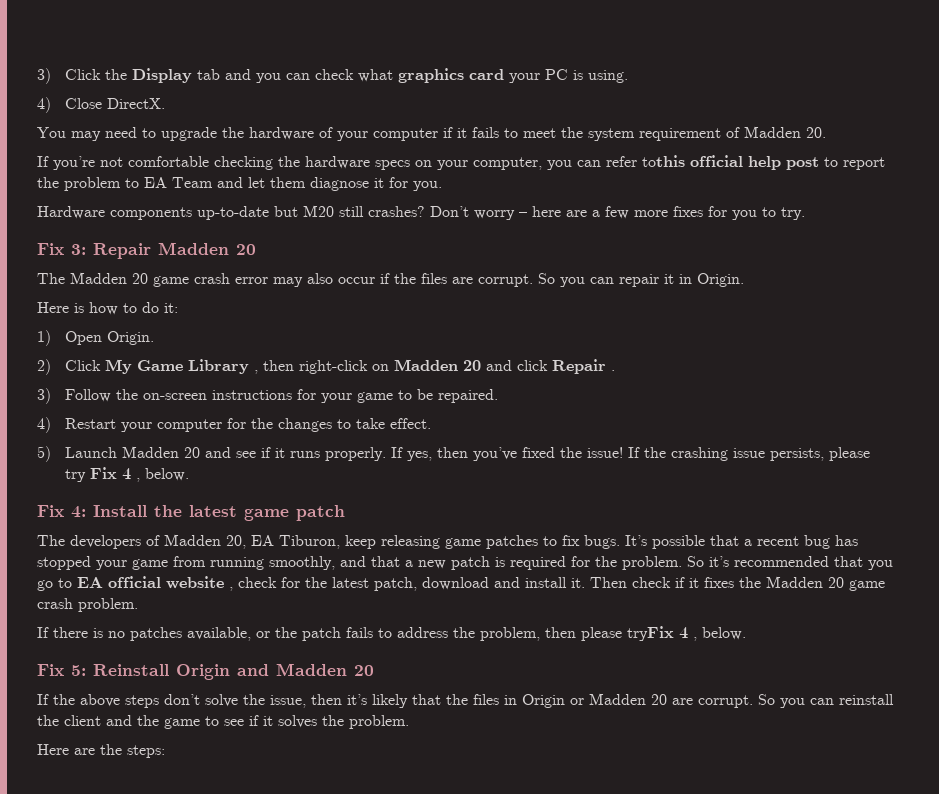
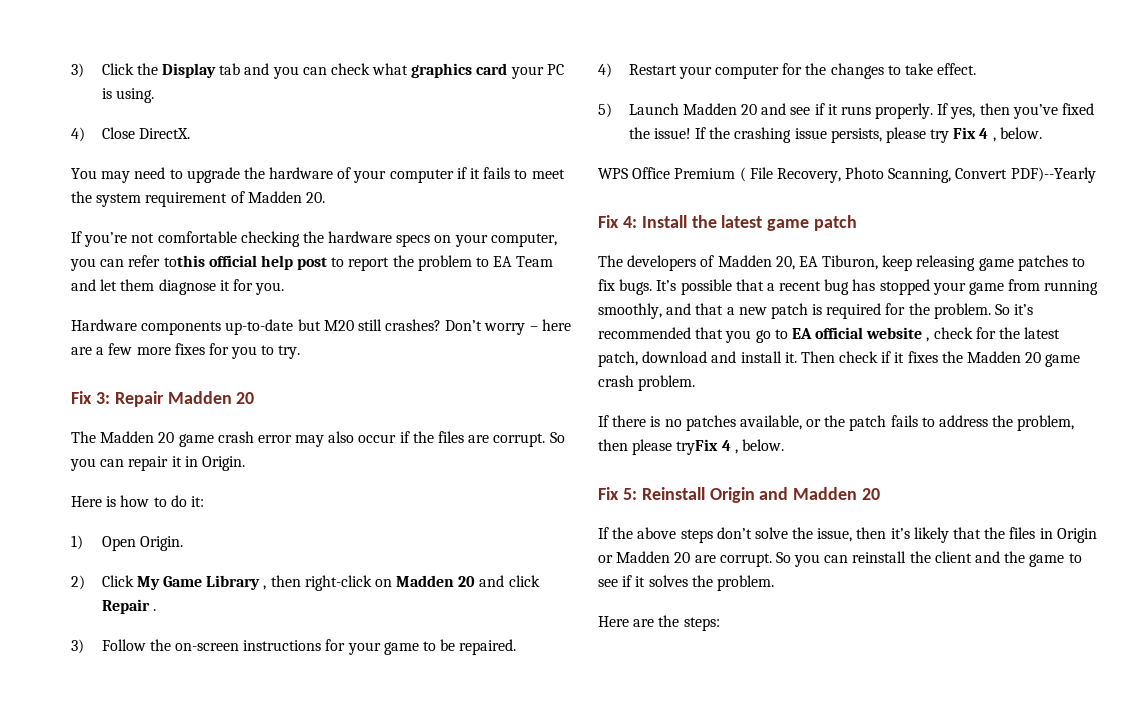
+ WPS Office Premium ( File Recovery, Photo Scanning, Convert PDF)--Yearly

